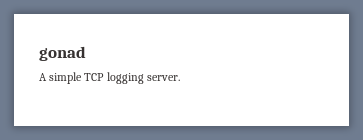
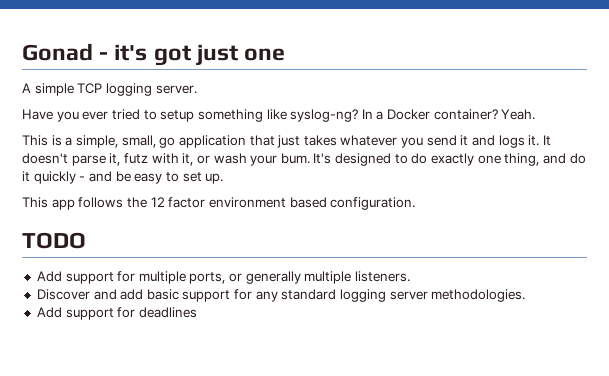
- gonad
+ Gonad - it's got just one
+ Have you ever tried to setup something like syslog-ng? In a Docker container? Yeah.
+ This is a simple, small, go application that just takes whatever you send it and logs it. It doesn't parse it, futz with it, or wash your bum. It's designed to do exactly one thing, and do it quickly - and be easy to set up.
+ This app follows the 12 factor environment based configuration.
+ TODO
+ Add support for multiple ports, or generally multiple listeners.
+ Discover and add basic support for any standard logging server methodologies.
+ Add support for deadlines

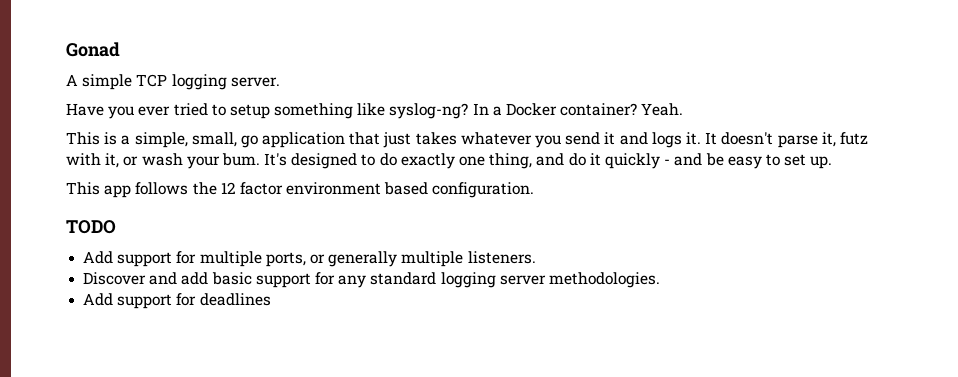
- Gonad - it's got just one
+ Gonad

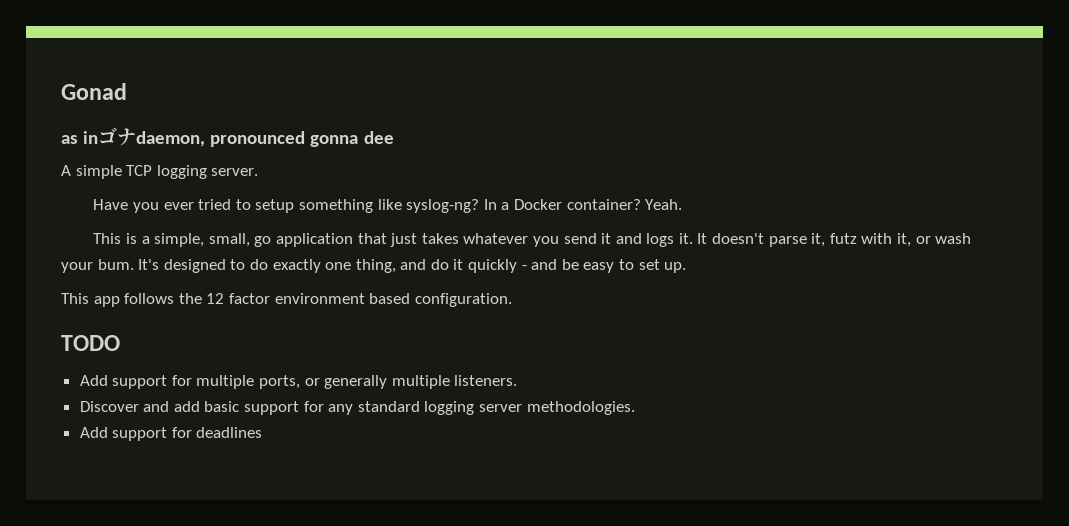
+ as inゴナdaemon, pronounced gonna dee

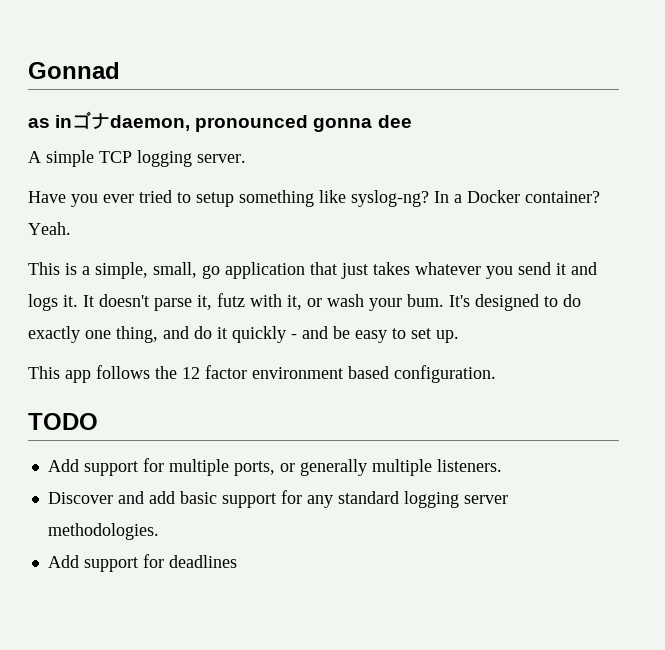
- Gonad
+ Gonnad

